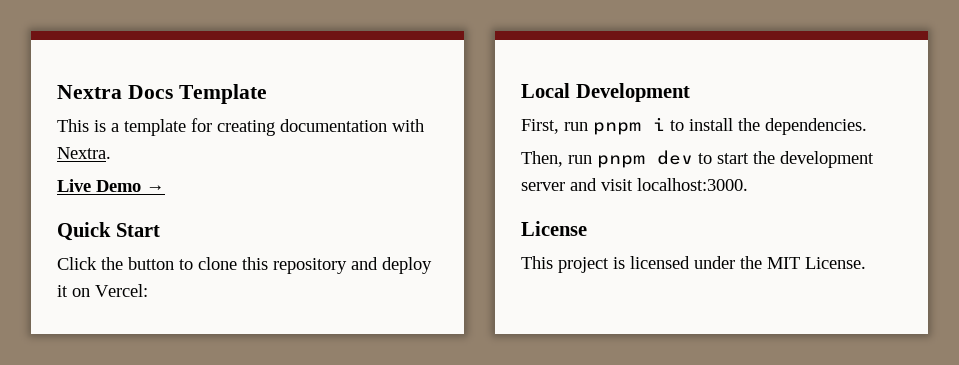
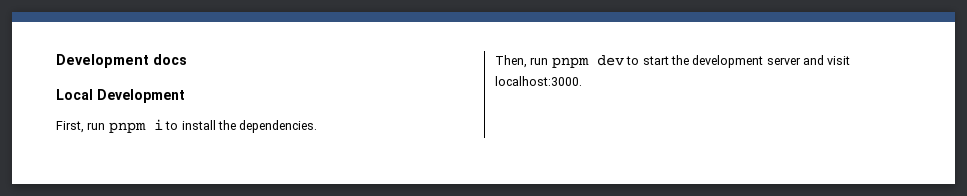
- Nextra Docs Template
- This is a template for creating documentation with Nextra.
- Live Demo →
- Quick Start
- Click the button to clone this repository and deploy it on Vercel:
+ Development docs
- License
- This project is licensed under the MIT License.

